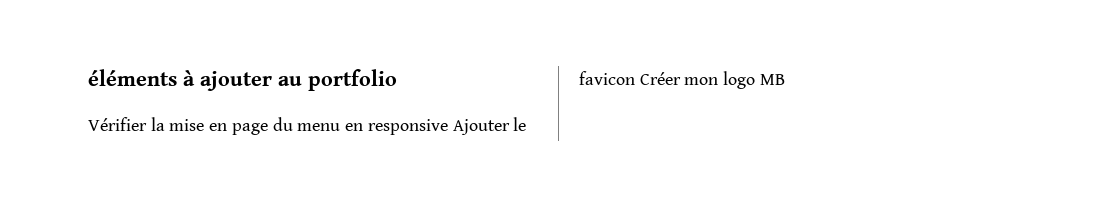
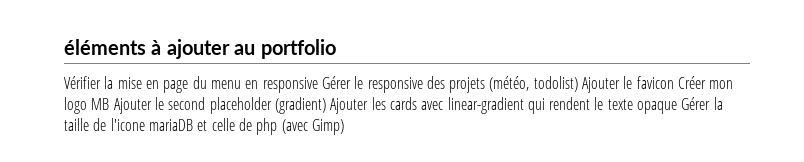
- Vérifier la mise en page du menu en responsive Ajouter le favicon Créer mon logo MB
+ Vérifier la mise en page du menu en responsive Gérer le responsive des projets (météo, todolist) Ajouter le favicon Créer mon logo MB Ajouter le second placeholder (gradient) Ajouter les cards avec linear-gradient qui rendent le texte opaque Gérer la taille de l'icone mariaDB et celle de php (avec Gimp)

